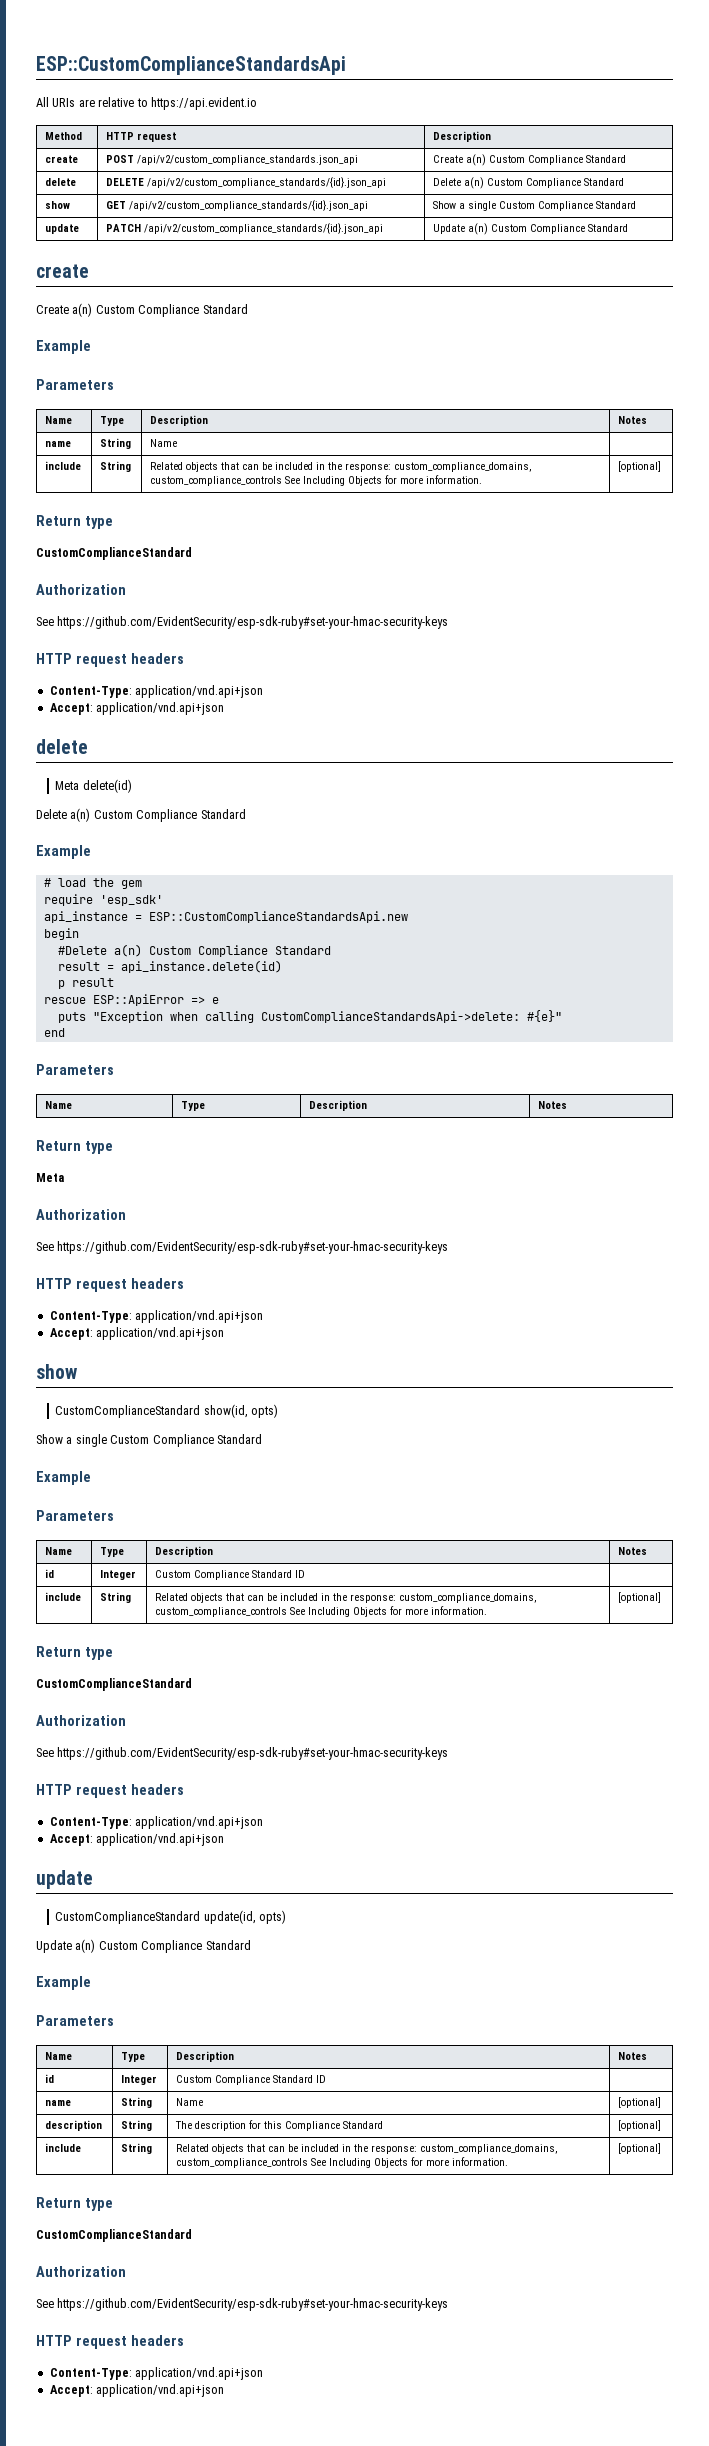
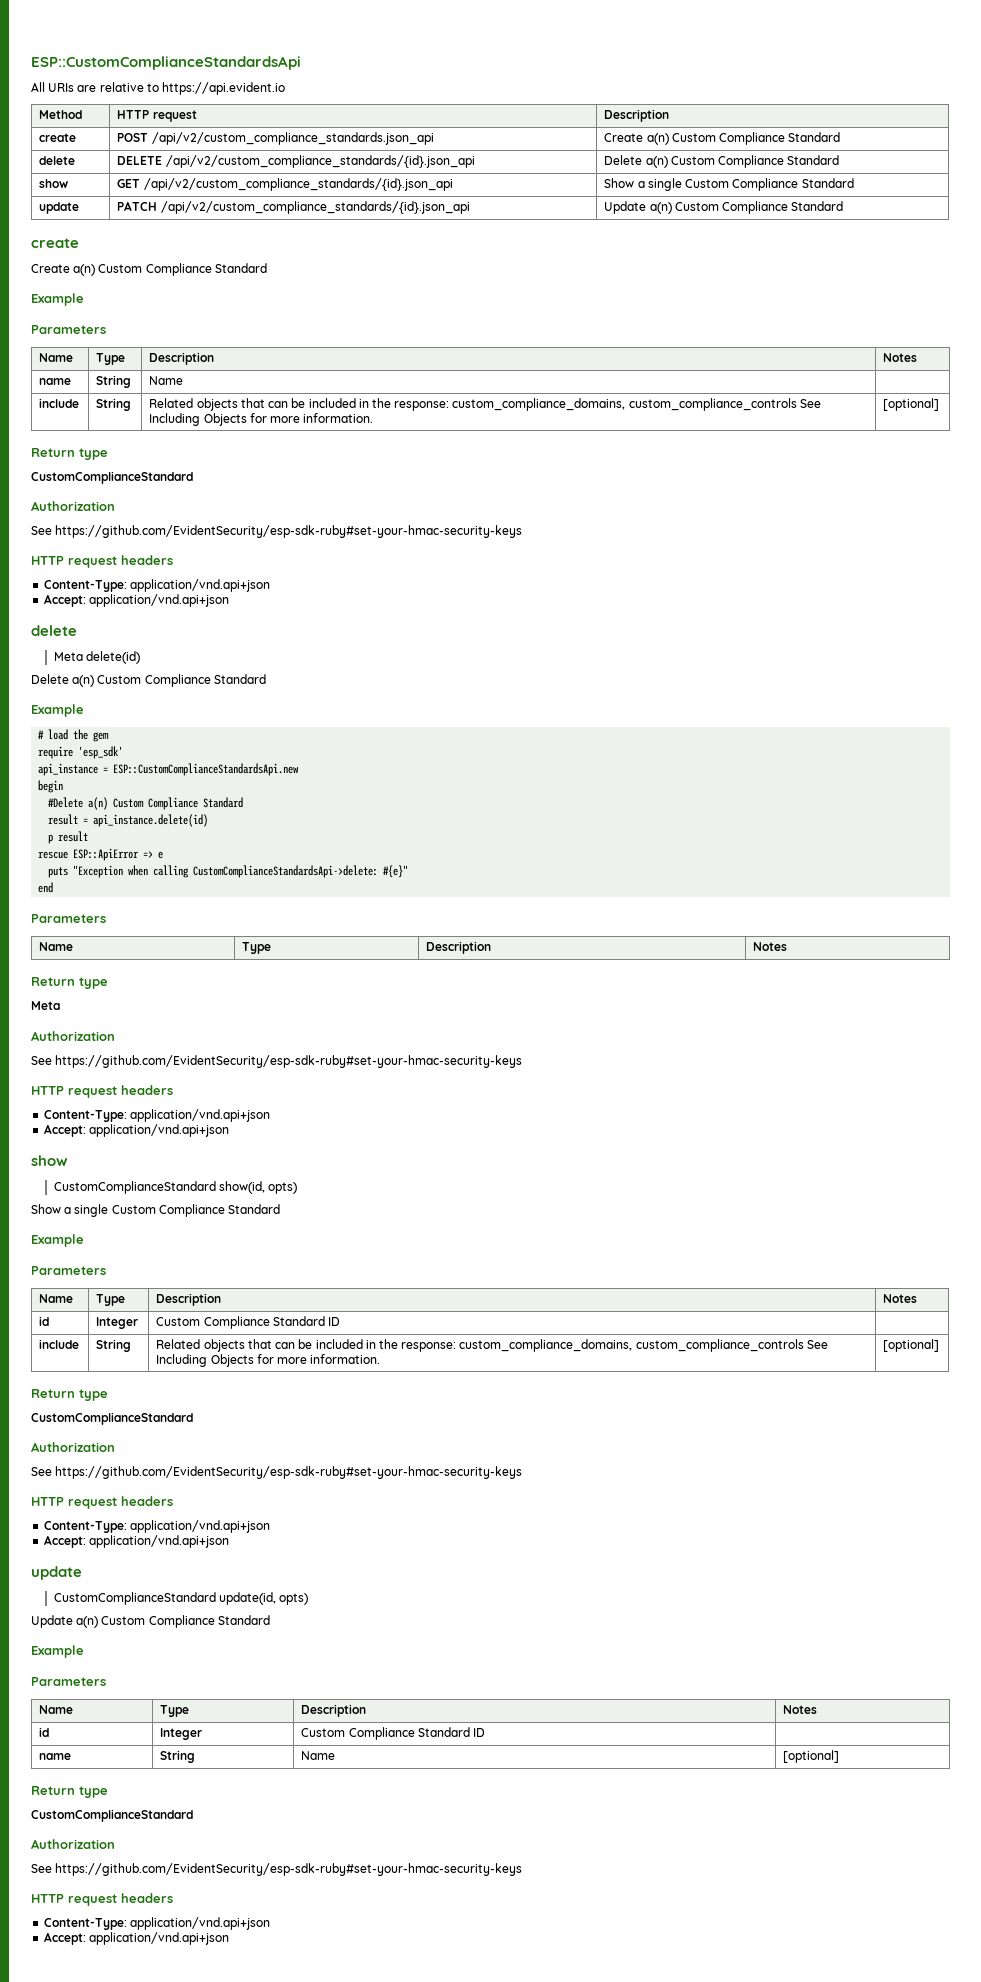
- description | String | The description for this Compliance Standard | [optional]
- include | String | Related objects that can be included in the response: custom_compliance_domains, custom_compliance_controls See Including Objects for more information. | [optional]

